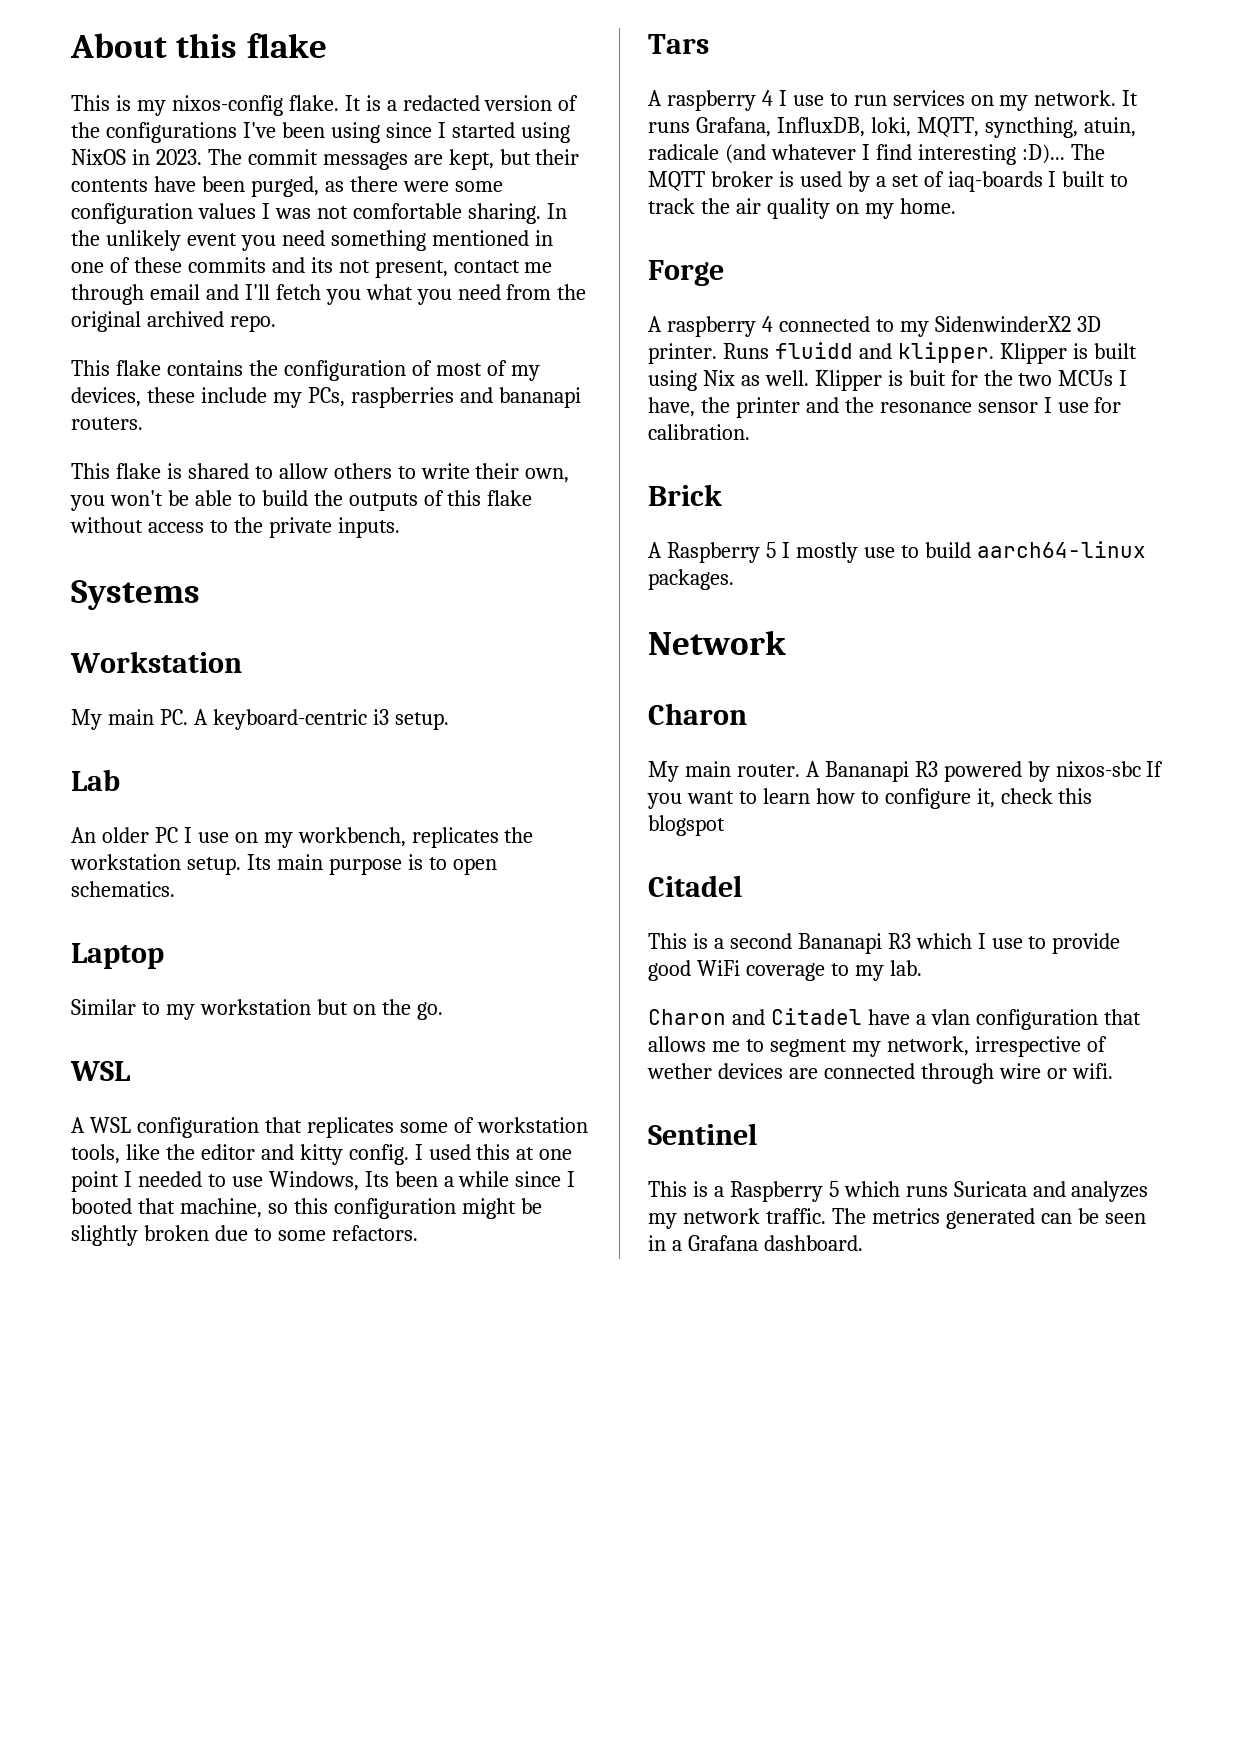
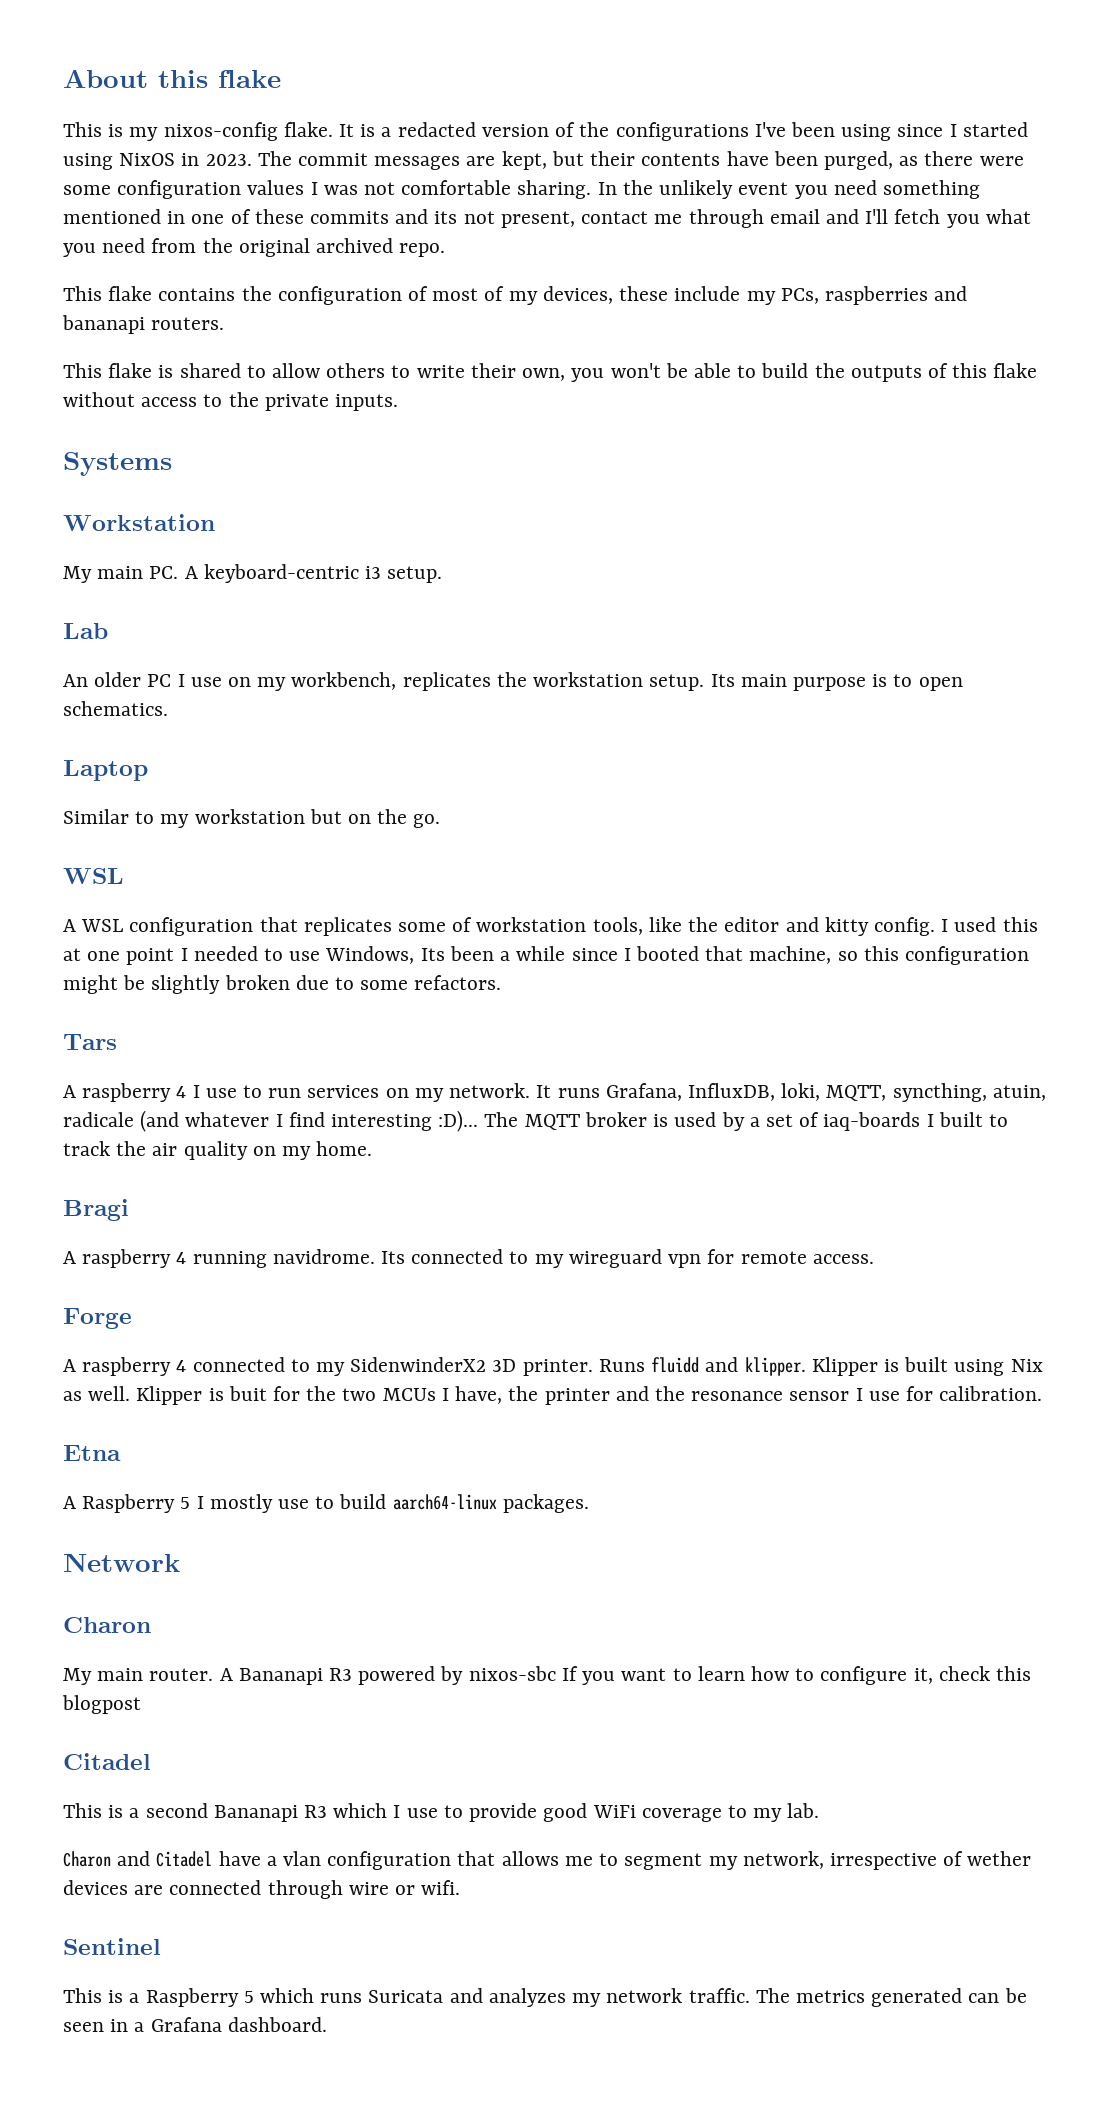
+ Bragi
+ A raspberry 4 running navidrome. Its connected to my wireguard vpn for remote access.
- Brick
+ Etna
- A Bananapi R3 powered by nixos-sbc If you want to learn how to configure it, check this blogspot
+ A Bananapi R3 powered by nixos-sbc If you want to learn how to configure it, check this blogpost

